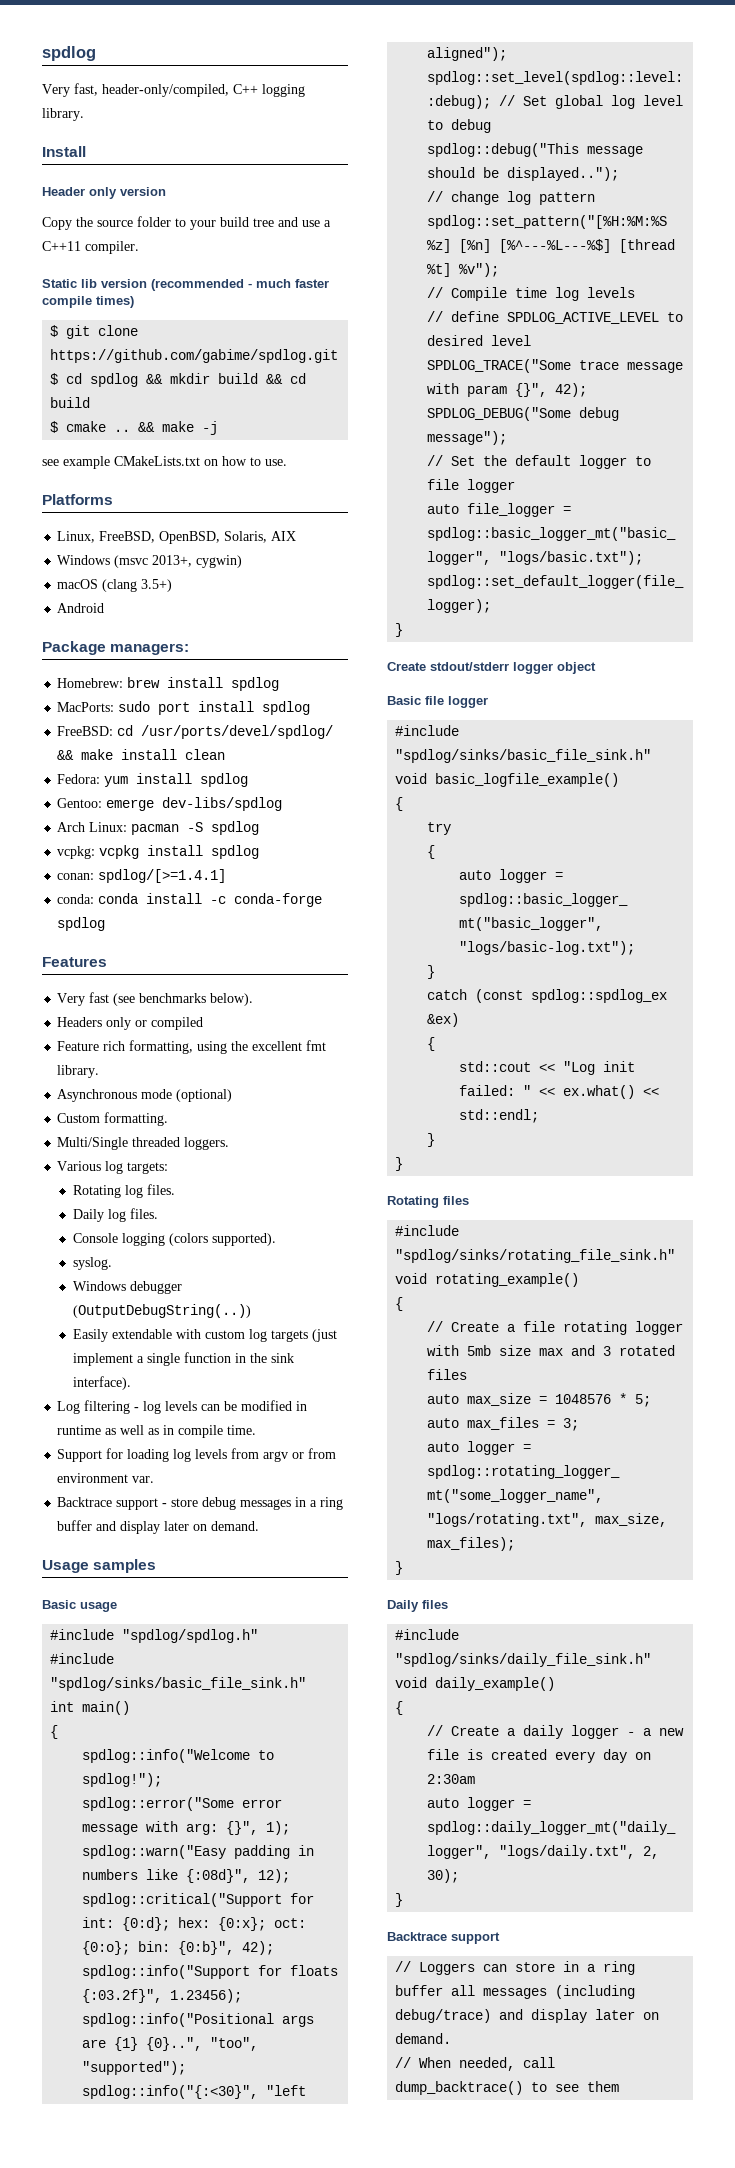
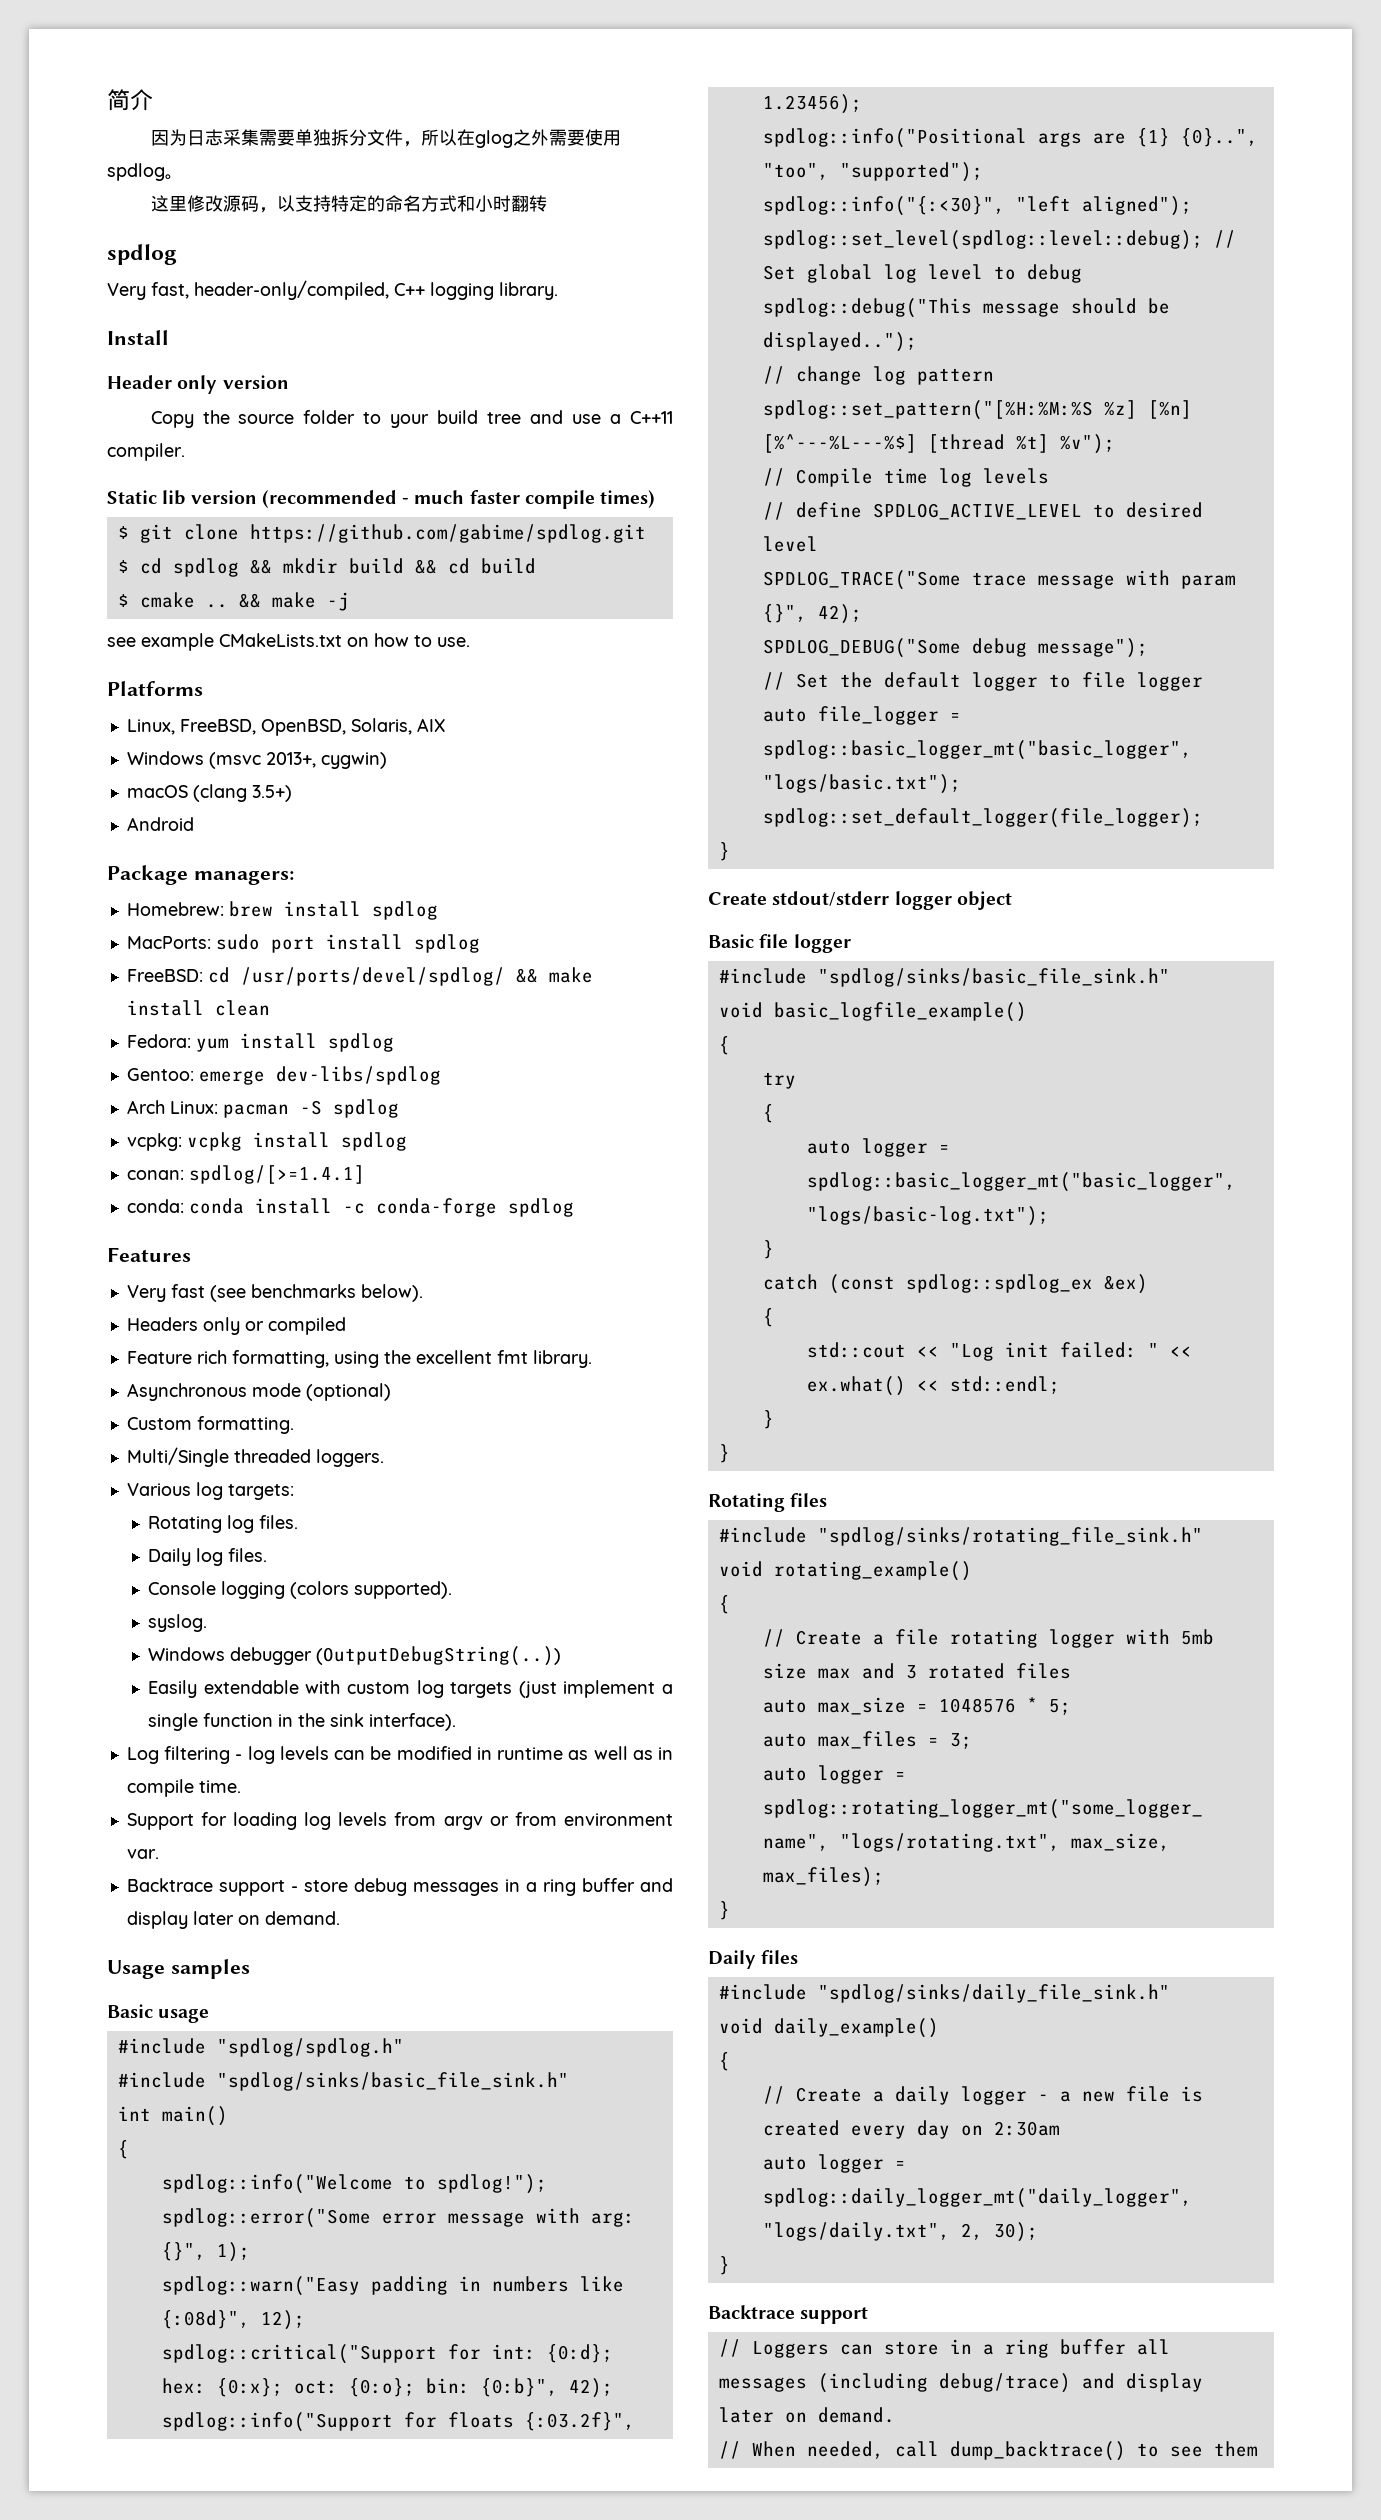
+ 简介
+ 因为日志采集需要单独拆分文件，所以在glog之外需要使用spdlog。
+ 这里修改源码，以支持特定的命名方式和小时翻转

